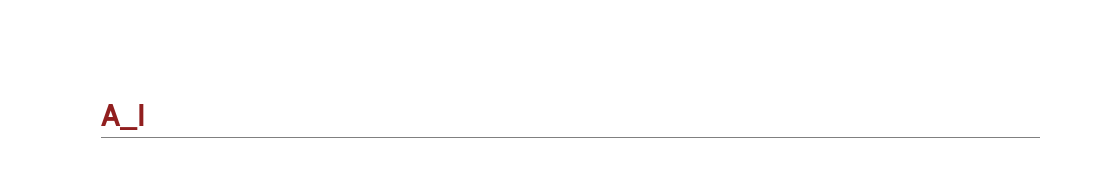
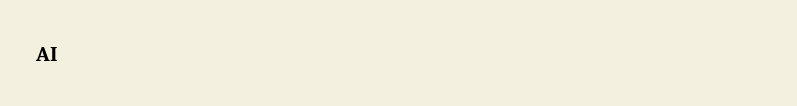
- A_I
+ AI

